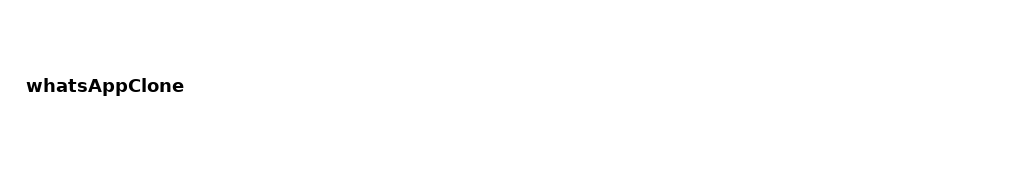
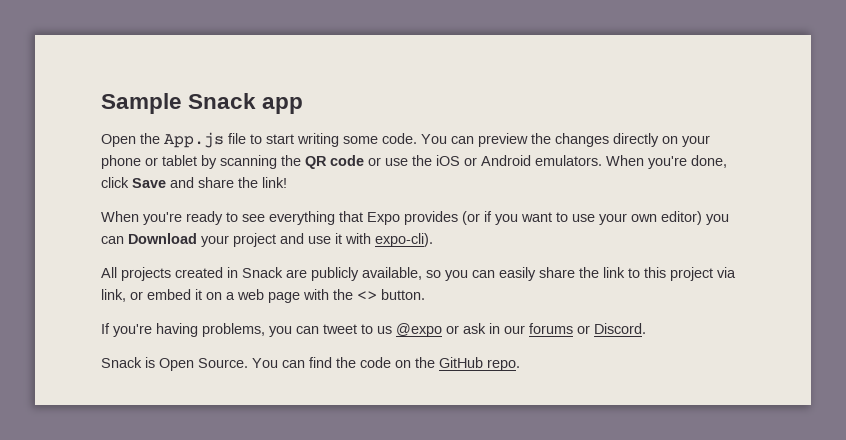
- whatsAppClone
+ Sample Snack app
+ Open the App.js file to start writing some code. You can preview the changes directly on your phone or tablet by scanning the QR code or use the iOS or Android emulators. When you're done, click Save and share the link!
+ When you're ready to see everything that Expo provides (or if you want to use your own editor) you can Download your project and use it with expo-cli).
+ All projects created in Snack are publicly available, so you can easily share the link to this project via link, or embed it on a web page with the <> button.
+ If you're having problems, you can tweet to us @expo or ask in our forums or Discord.
+ Snack is Open Source. You can find the code on the GitHub repo.

